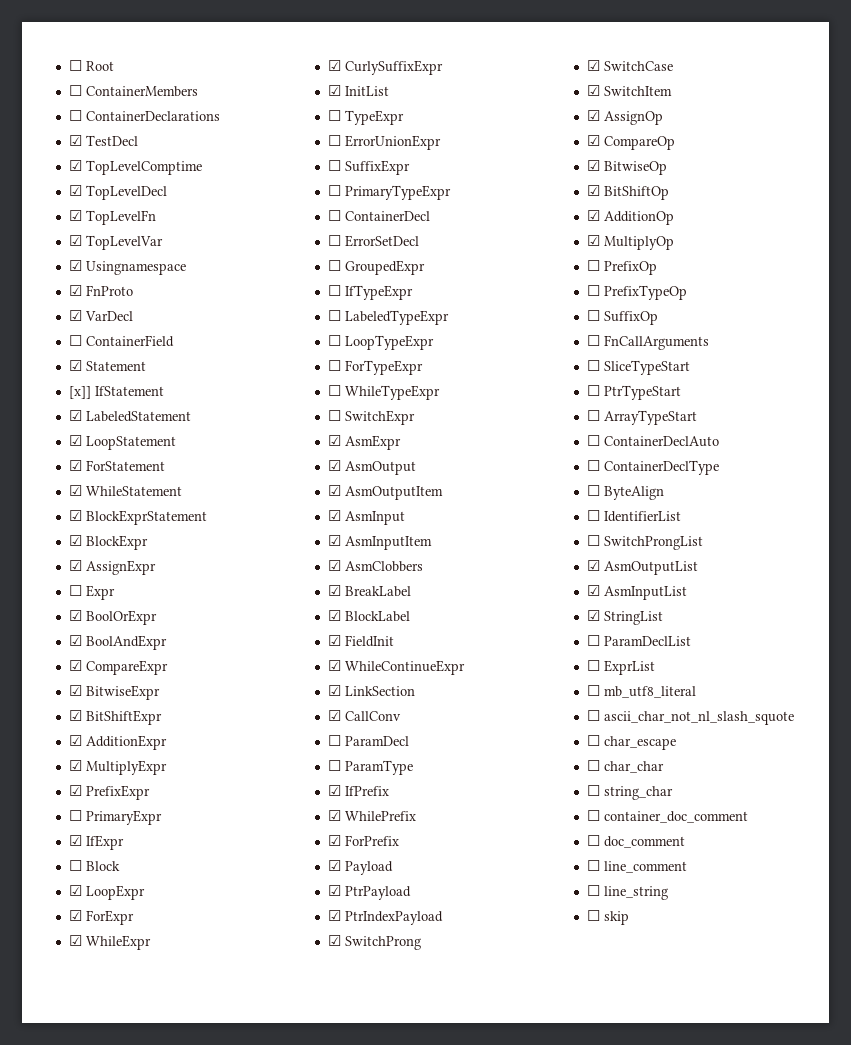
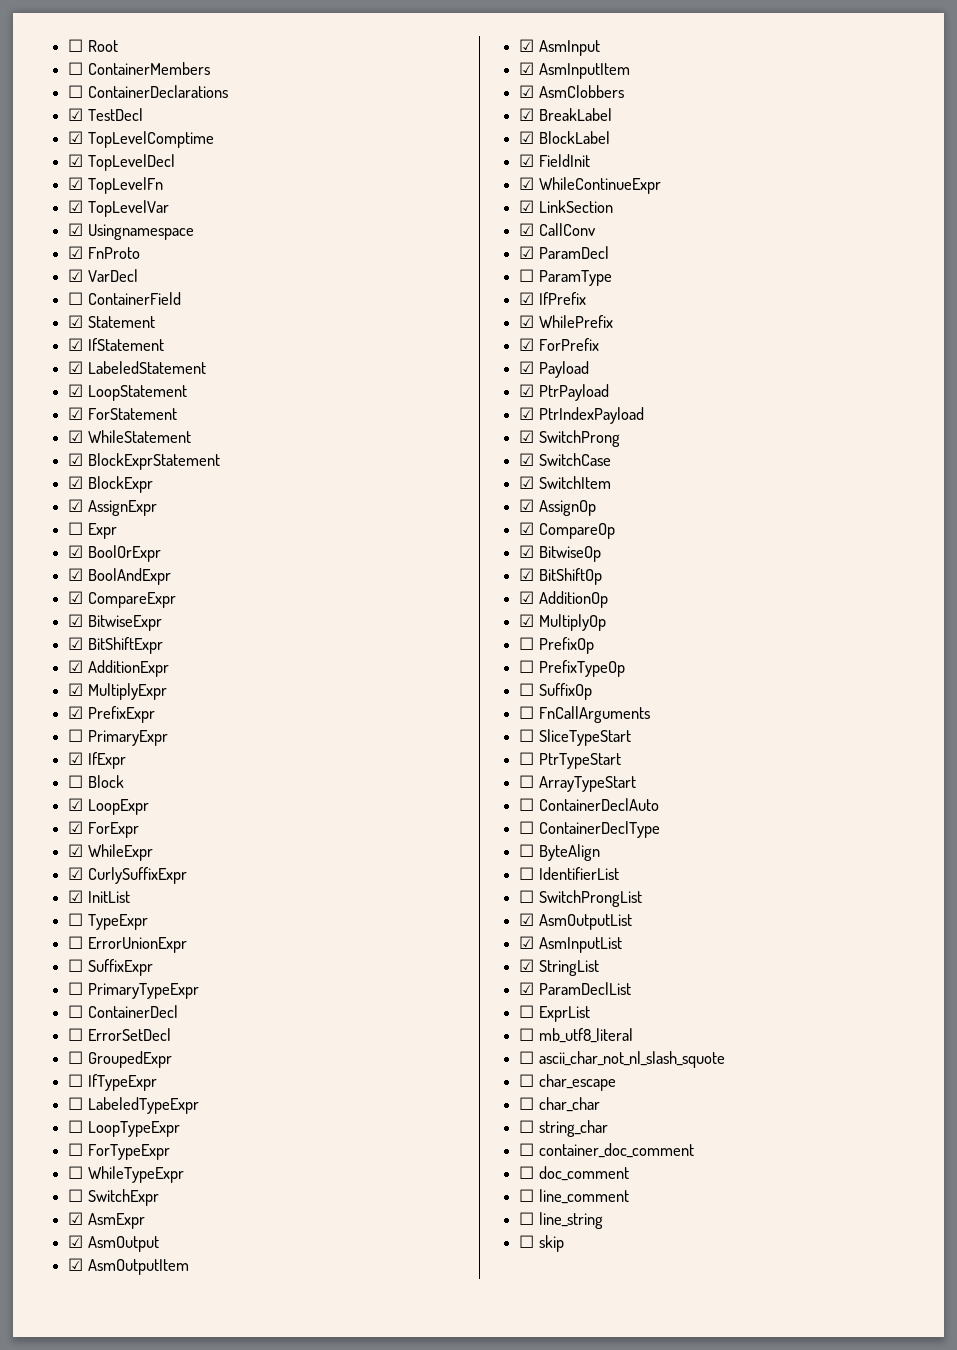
- [x]] IfStatement
+ ☑ IfStatement
- ☐ ParamDecl
+ ☑ ParamDecl
- ☐ ParamDeclList
+ ☑ ParamDeclList

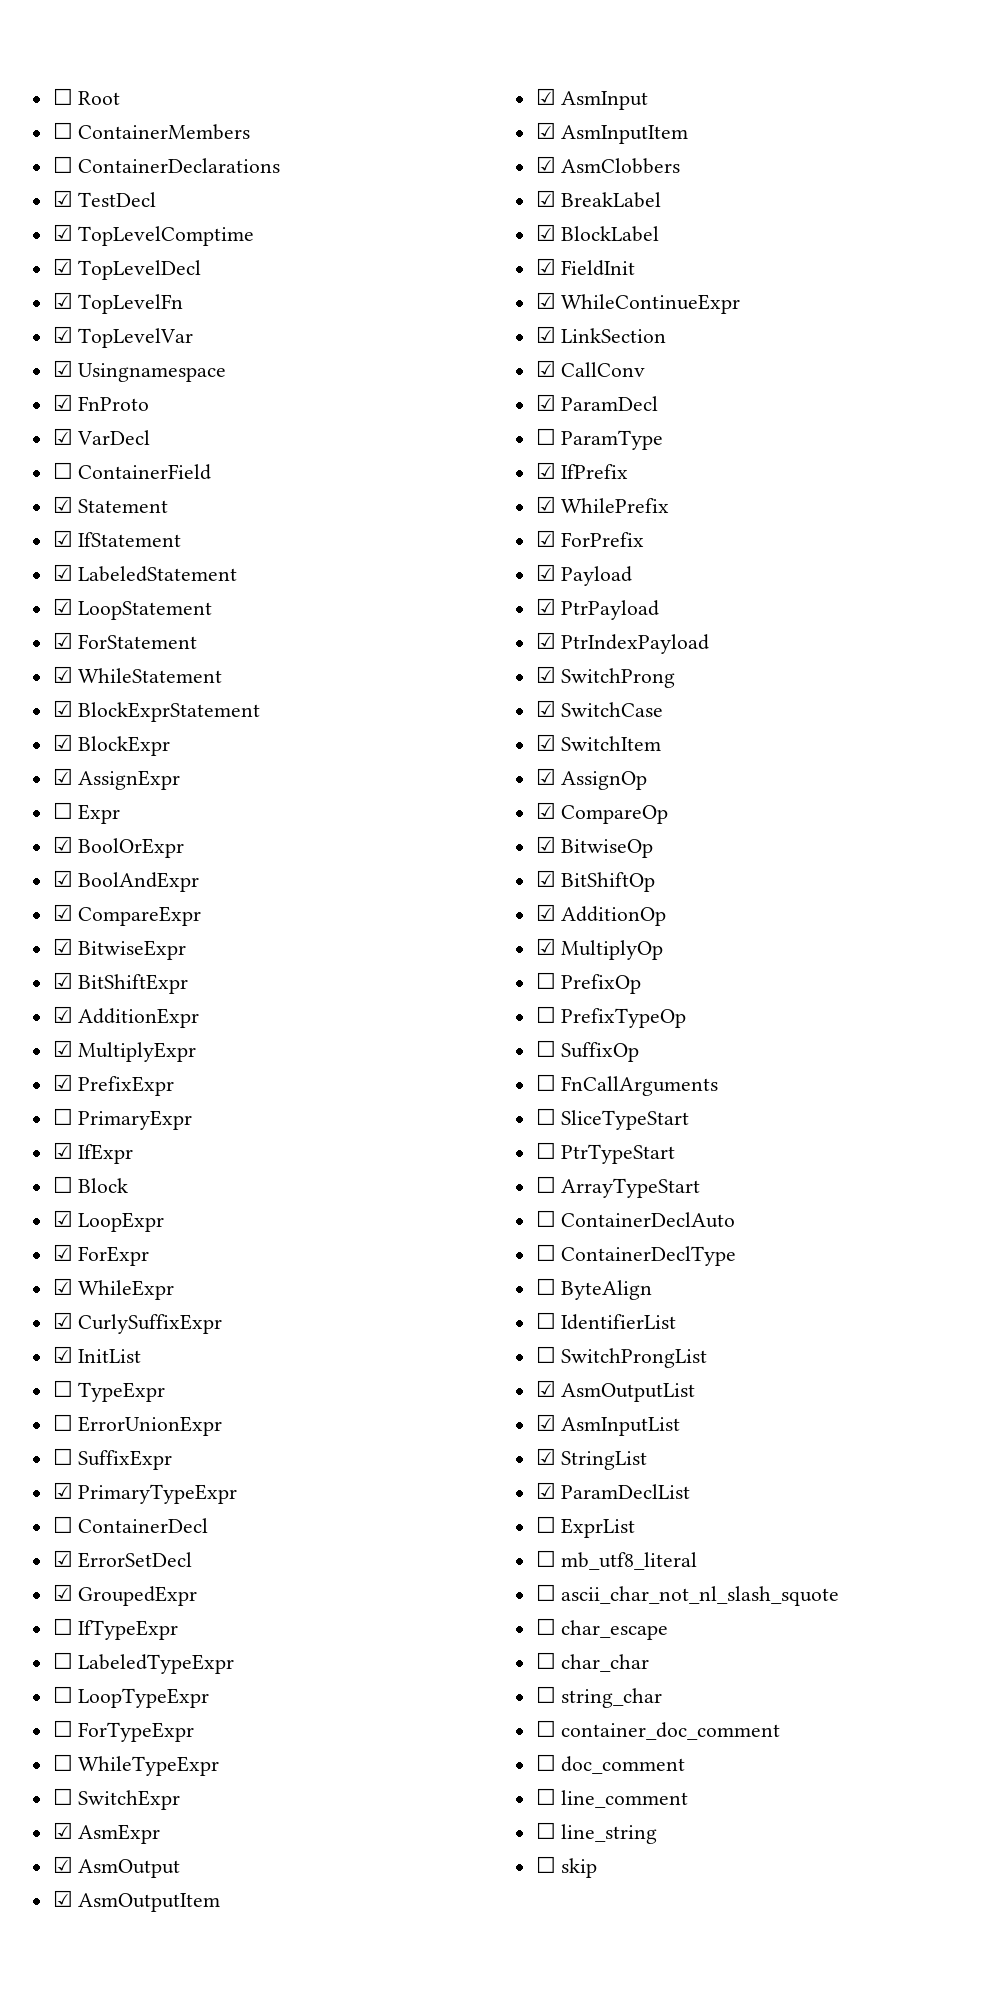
- ☐ PrimaryTypeExpr
+ ☑ PrimaryTypeExpr
- ☐ ErrorSetDecl
+ ☑ ErrorSetDecl
- ☐ GroupedExpr
+ ☑ GroupedExpr

